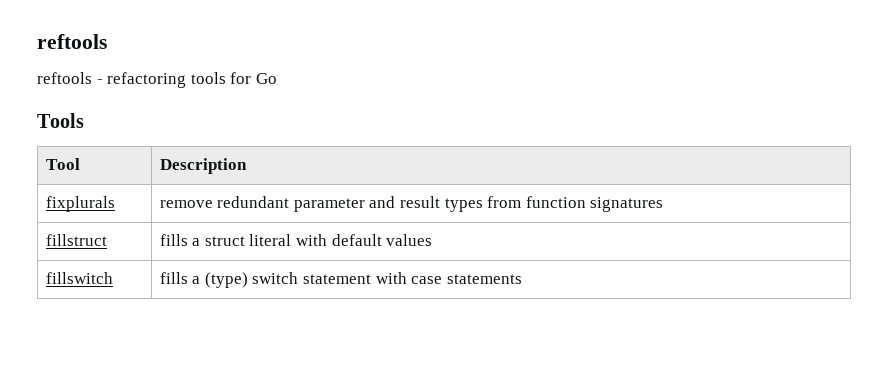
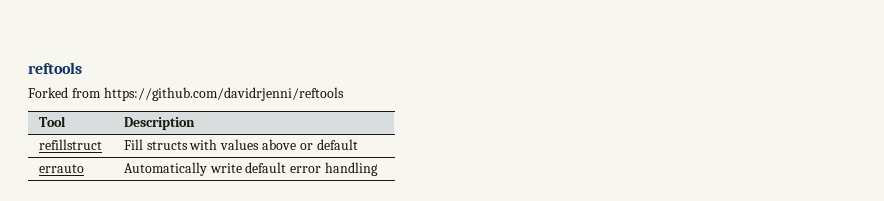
- reftools - refactoring tools for Go
- Tools
+ Forked from https://github.com/davidrjenni/reftools
  Tool | Description
- fixplurals | remove redundant parameter and result types from function signatures
- fillstruct | fills a struct literal with default values
- fillswitch | fills a (type) switch statement with case statements
+ refillstruct | Fill structs with values above or default
+ errauto | Automatically write default error handling

